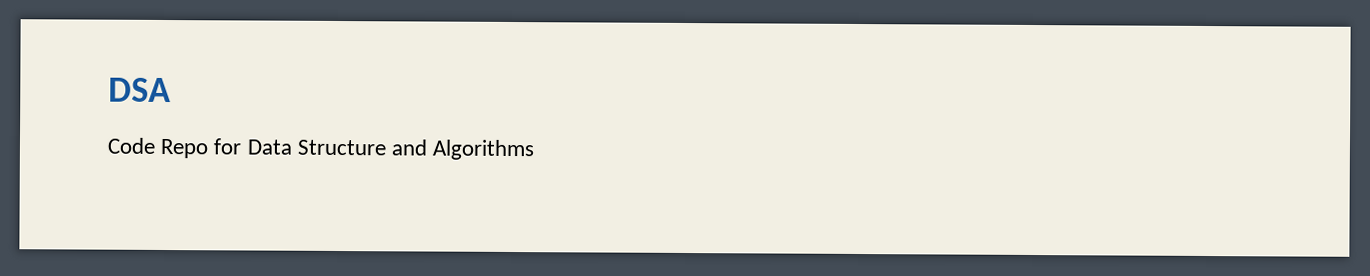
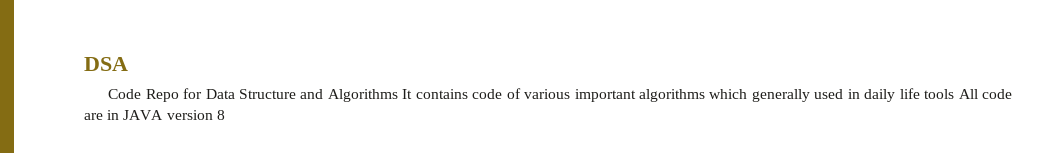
- Code Repo for Data Structure and Algorithms
+ Code Repo for Data Structure and Algorithms It contains code of various important algorithms which generally used in daily life tools All code are in JAVA version 8

